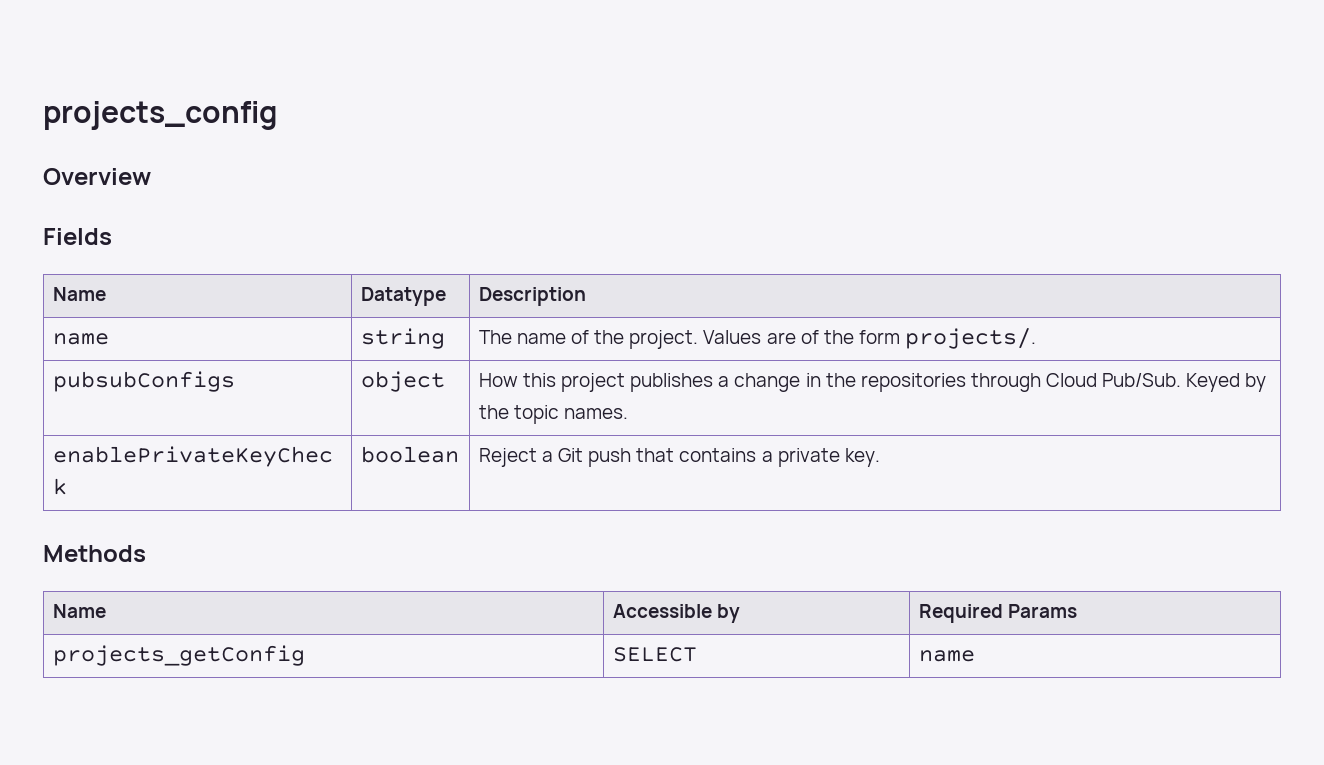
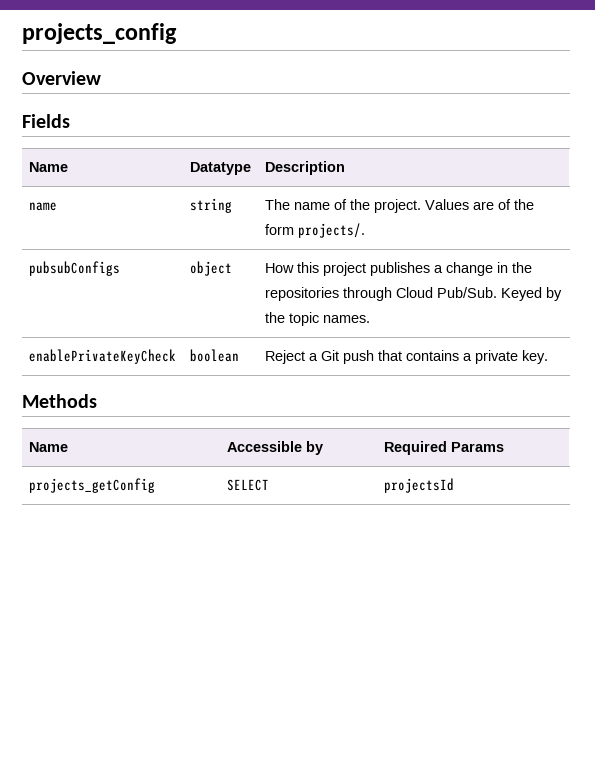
- projects_getConfig | SELECT | name
+ projects_getConfig | SELECT | projectsId

